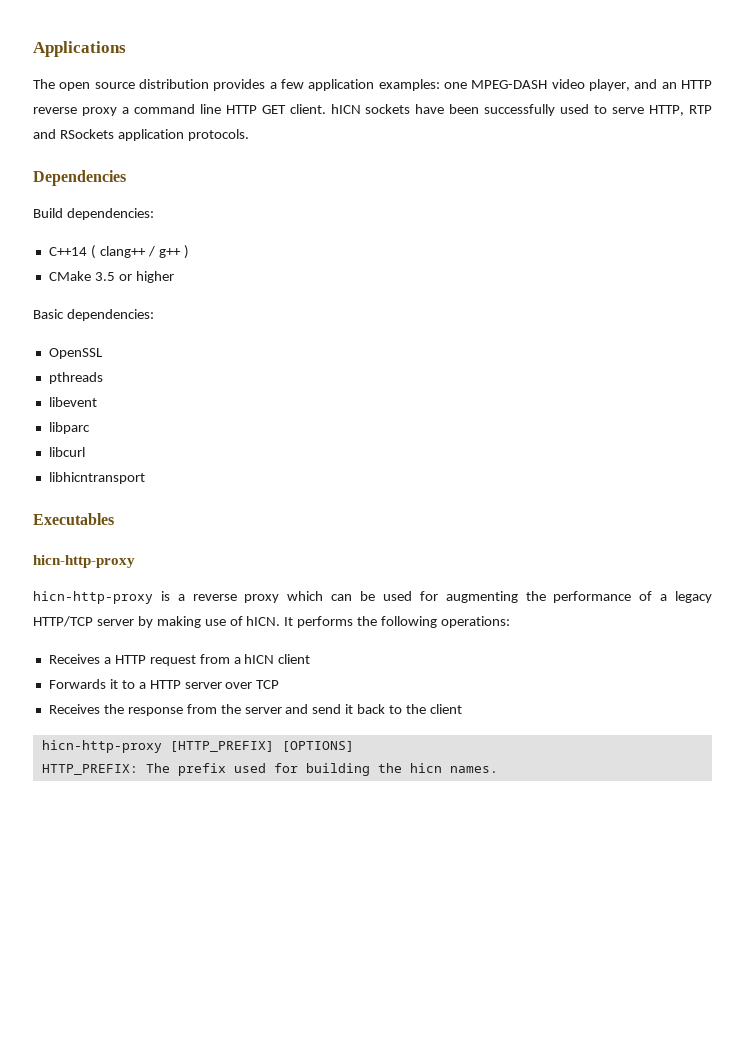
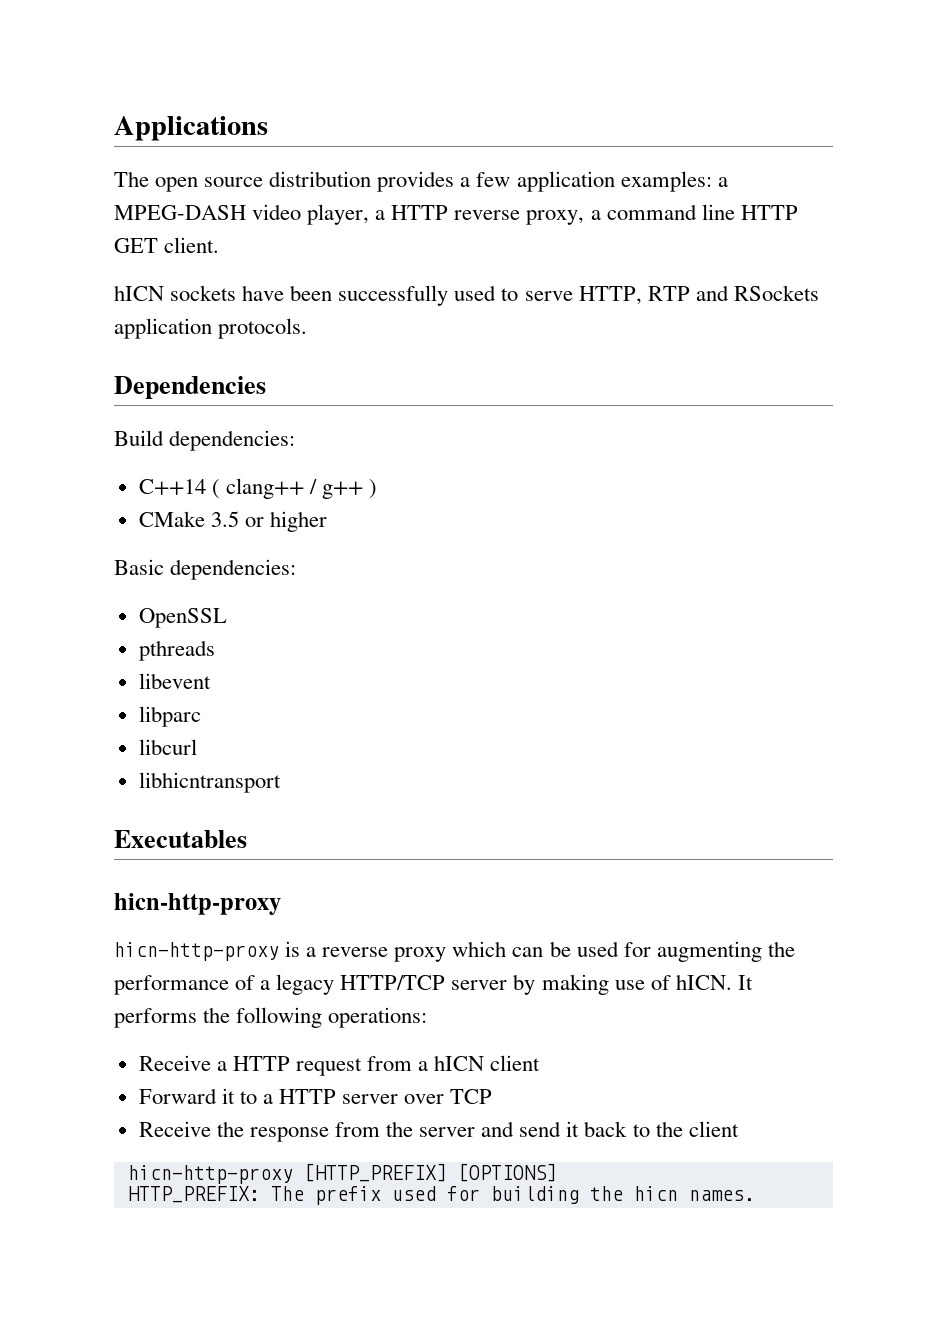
- The open source distribution provides a few application examples: one MPEG-DASH video player, and an HTTP reverse proxy a command line HTTP GET client. hICN sockets have been successfully used to serve HTTP, RTP and RSockets application protocols.
+ The open source distribution provides a few application examples: a MPEG-DASH video player, a HTTP reverse proxy, a command line HTTP GET client.
+ hICN sockets have been successfully used to serve HTTP, RTP and RSockets application protocols.
- Receives a HTTP request from a hICN client
+ Receive a HTTP request from a hICN client
- Forwards it to a HTTP server over TCP
+ Forward it to a HTTP server over TCP
- Receives the response from the server and send it back to the client
+ Receive the response from the server and send it back to the client

